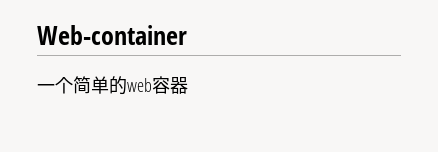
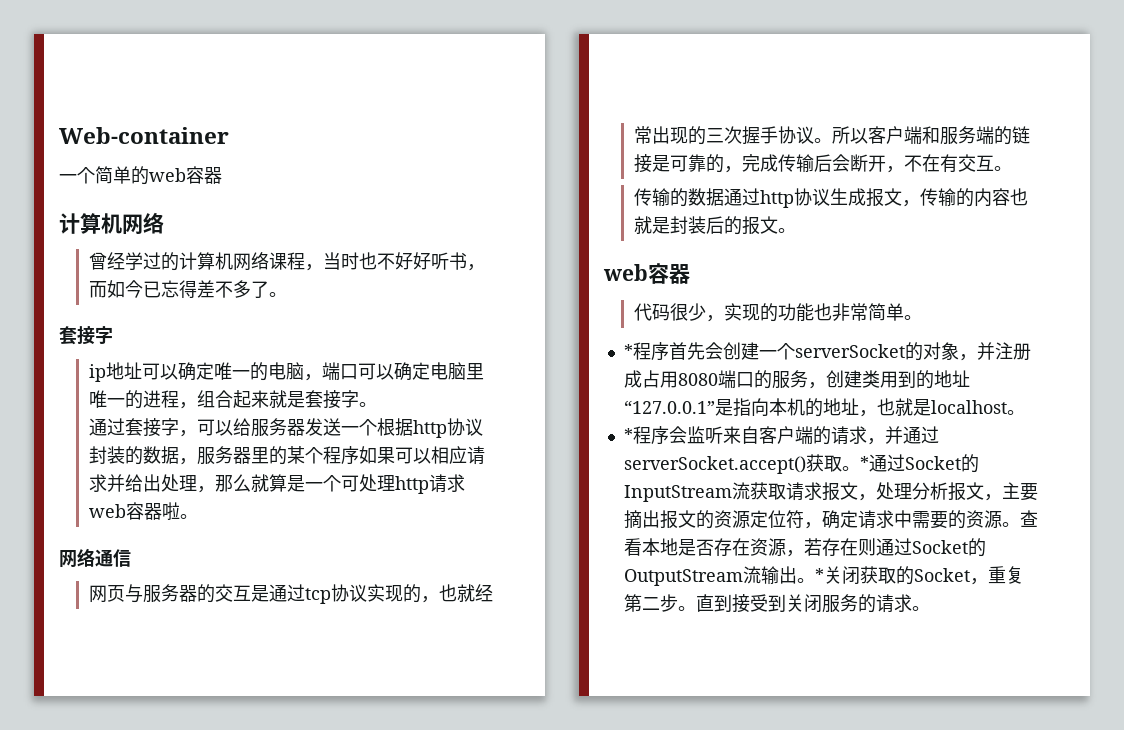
  一个简单的web容器
+ 计算机网络
+ 曾经学过的计算机网络课程，当时也不好好听书，而如今已忘得差不多了。
+ 套接字
+ ip地址可以确定唯一的电脑，端口可以确定电脑里唯一的进程，组合起来就是套接字。
+ 通过套接字，可以给服务器发送一个根据http协议封装的数据，服务器里的某个程序如果可以相应请求并给出处理，那么就算是一个可处理http请求web容器啦。
+ 网络通信
+ 网页与服务器的交互是通过tcp协议实现的，也就经常出现的三次握手协议。所以客户端和服务端的链接是可靠的，完成传输后会断开，不在有交互。
+ 传输的数据通过http协议生成报文，传输的内容也就是封装后的报文。
+ web容器
+ 代码很少，实现的功能也非常简单。
+ *程序首先会创建一个serverSocket的对象，并注册成占用8080端口的服务，创建类用到的地址“127.0.0.1”是指向本机的地址，也就是localhost。
+ *程序会监听来自客户端的请求，并通过serverSocket.accept()获取。*通过Socket的InputStream流获取请求报文，处理分析报文，主要摘出报文的资源定位符，确定请求中需要的资源。查看本地是否存在资源，若存在则通过Socket的OutputStream流输出。*关闭获取的Socket，重复第二步。直到接受到关闭服务的请求。

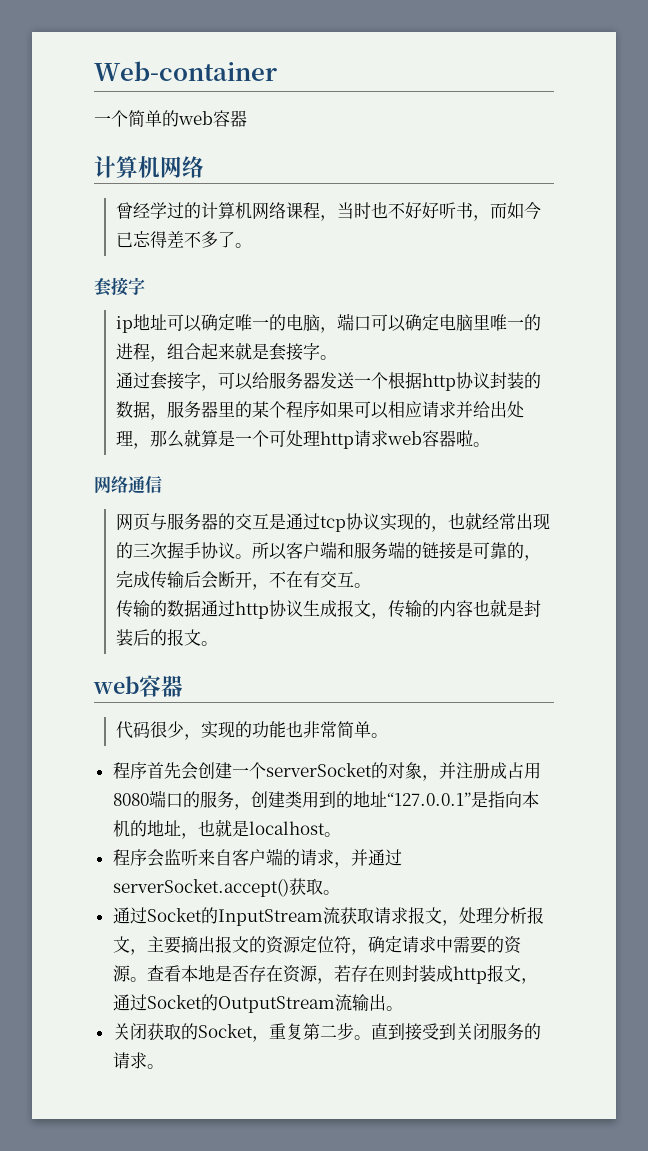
- *程序首先会创建一个serverSocket的对象，并注册成占用8080端口的服务，创建类用到的地址“127.0.0.1”是指向本机的地址，也就是localhost。
+ 程序首先会创建一个serverSocket的对象，并注册成占用8080端口的服务，创建类用到的地址“127.0.0.1”是指向本机的地址，也就是localhost。
- *程序会监听来自客户端的请求，并通过serverSocket.accept()获取。*通过Socket的InputStream流获取请求报文，处理分析报文，主要摘出报文的资源定位符，确定请求中需要的资源。
+ 程序会监听来自客户端的请求，并通过serverSocket.accept()获取。
+ 通过Socket的InputStream流获取请求报文，处理分析报文，主要摘出报文的资源定位符，确定请求中需要的资源。
- 查看本地是否存在资源，若存在则通过Socket的OutputStream流输出。*关闭获取的Socket，重复第二步。
+ 查看本地是否存在资源，若存在则封装成http报文，通过Socket的OutputStream流输出。
+ 关闭获取的Socket，重复第二步。

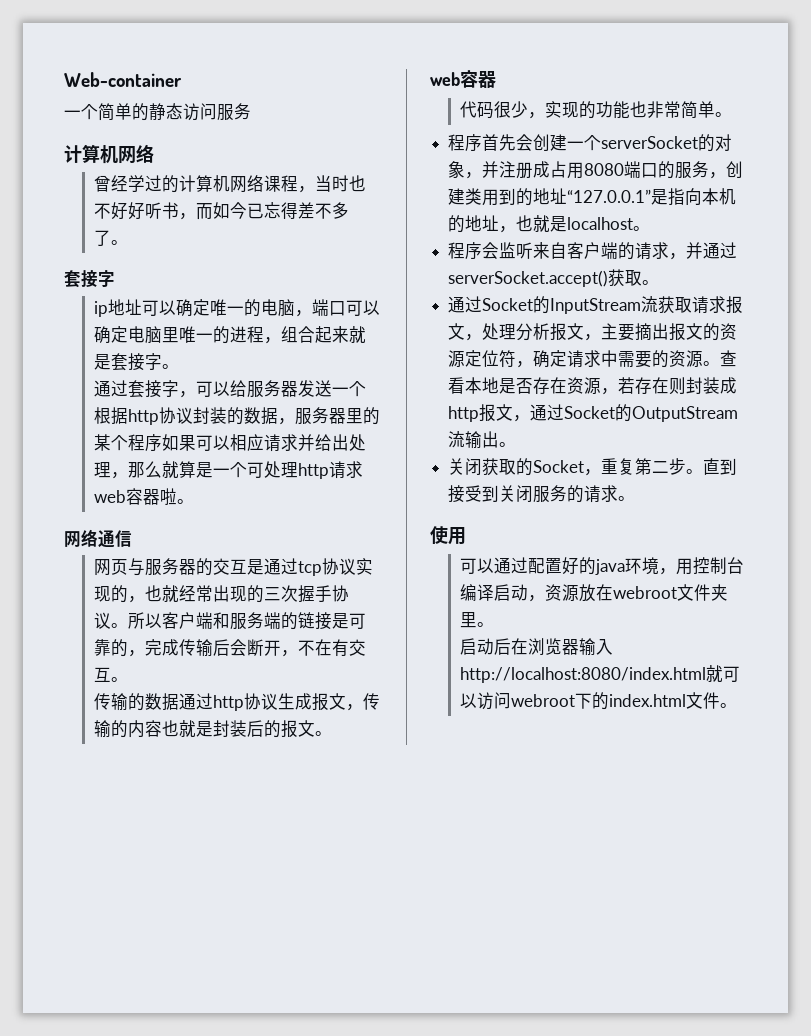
- 一个简单的web容器
+ 一个简单的静态访问服务
+ 使用
+ 可以通过配置好的java环境，用控制台编译启动，资源放在webroot文件夹里。
+ 启动后在浏览器输入http://localhost:8080/index.html就可以访问webroot下的index.html文件。

